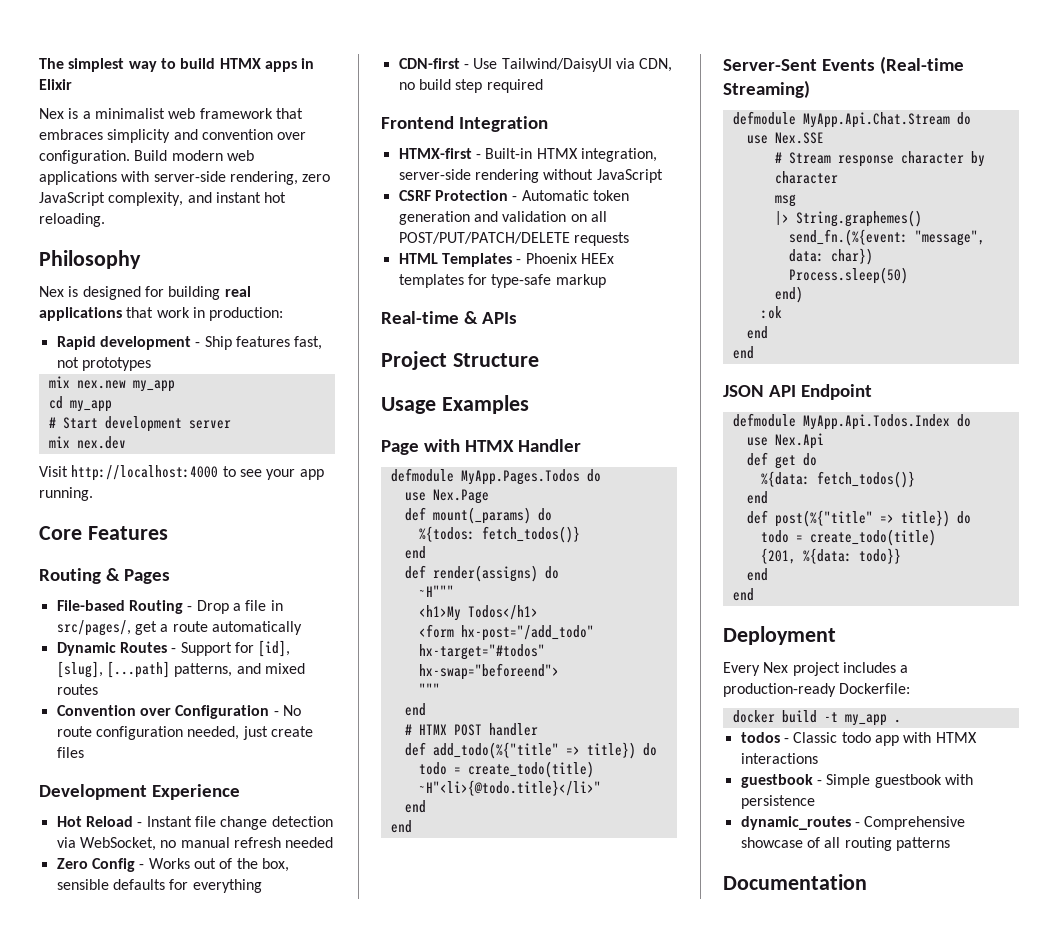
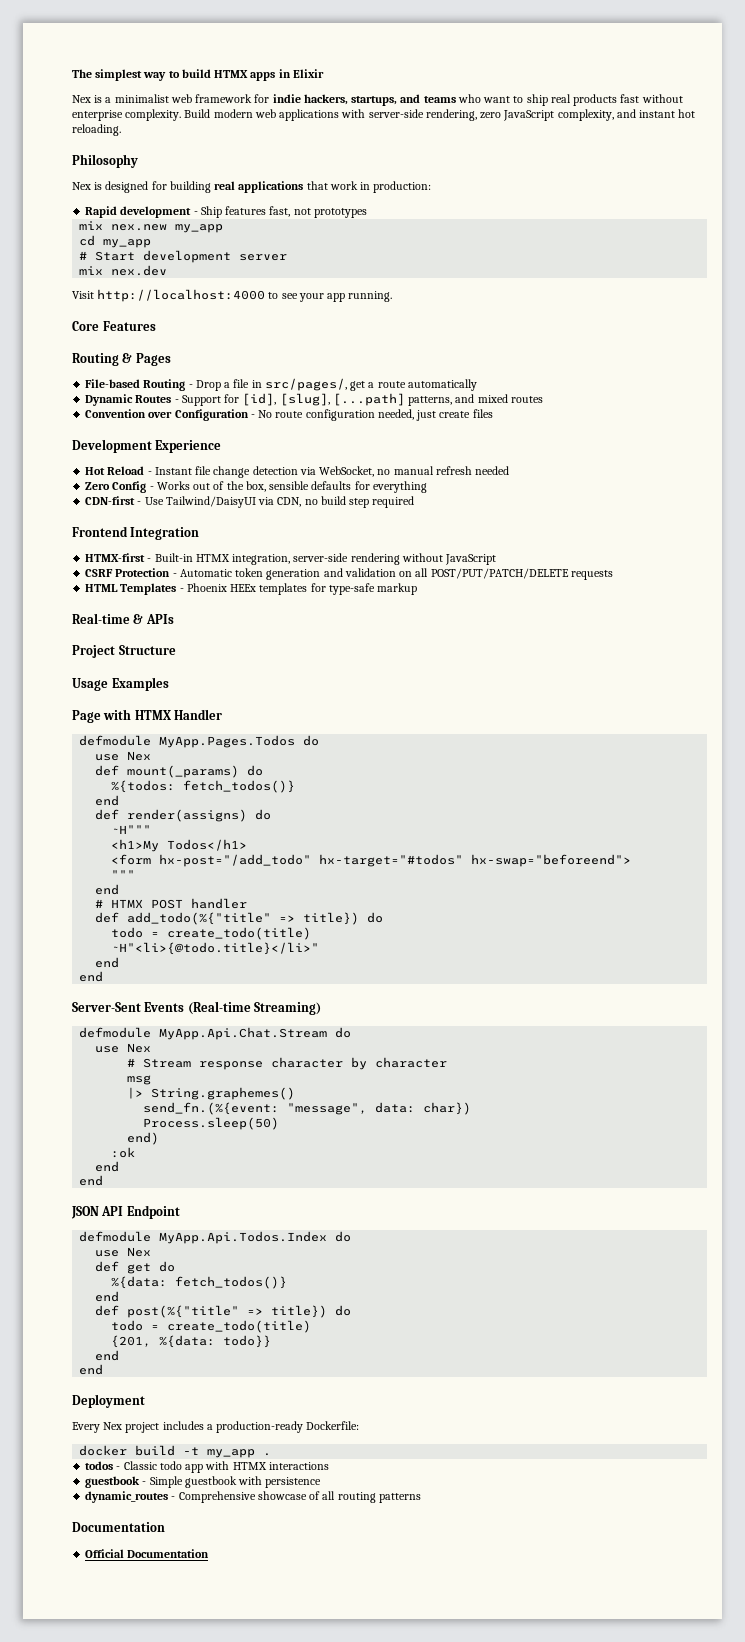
- Nex is a minimalist web framework that embraces simplicity and convention over configuration.
+ Nex is a minimalist web framework for indie hackers, startups, and teams who want to ship real products fast without enterprise complexity.
  defmodule MyApp.Pages.Todos do
- use Nex.Page
+ use Nex
  defmodule MyApp.Api.Chat.Stream do
- use Nex.SSE
+ use Nex
  defmodule MyApp.Api.Todos.Index do
- use Nex.Api
+ use Nex
+ Official Documentation

